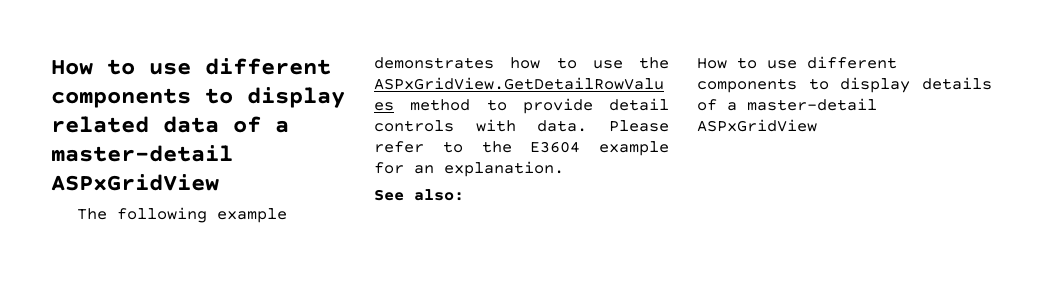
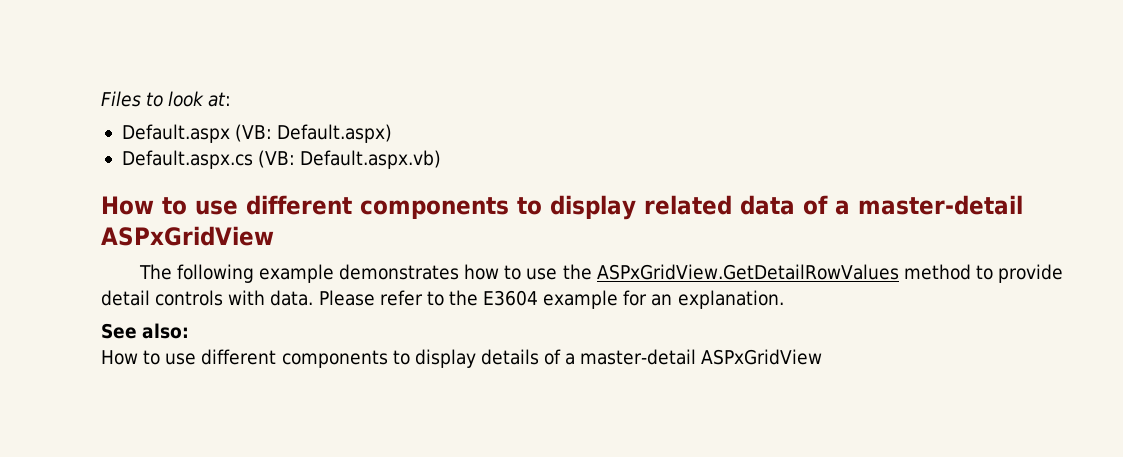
+ Files to look at:
+ Default.aspx (VB: Default.aspx)
+ Default.aspx.cs (VB: Default.aspx.vb)

